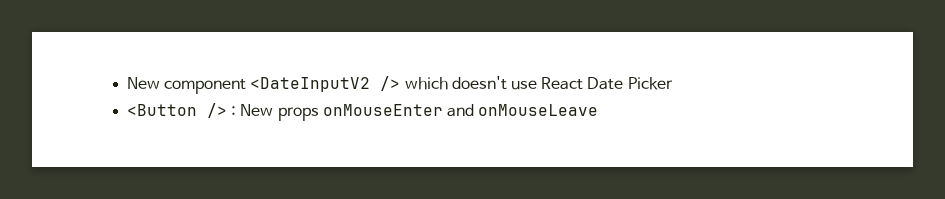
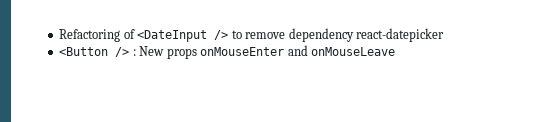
- New component <DateInputV2 /> which doesn't use React Date Picker
+ Refactoring of <DateInput /> to remove dependency react-datepicker

